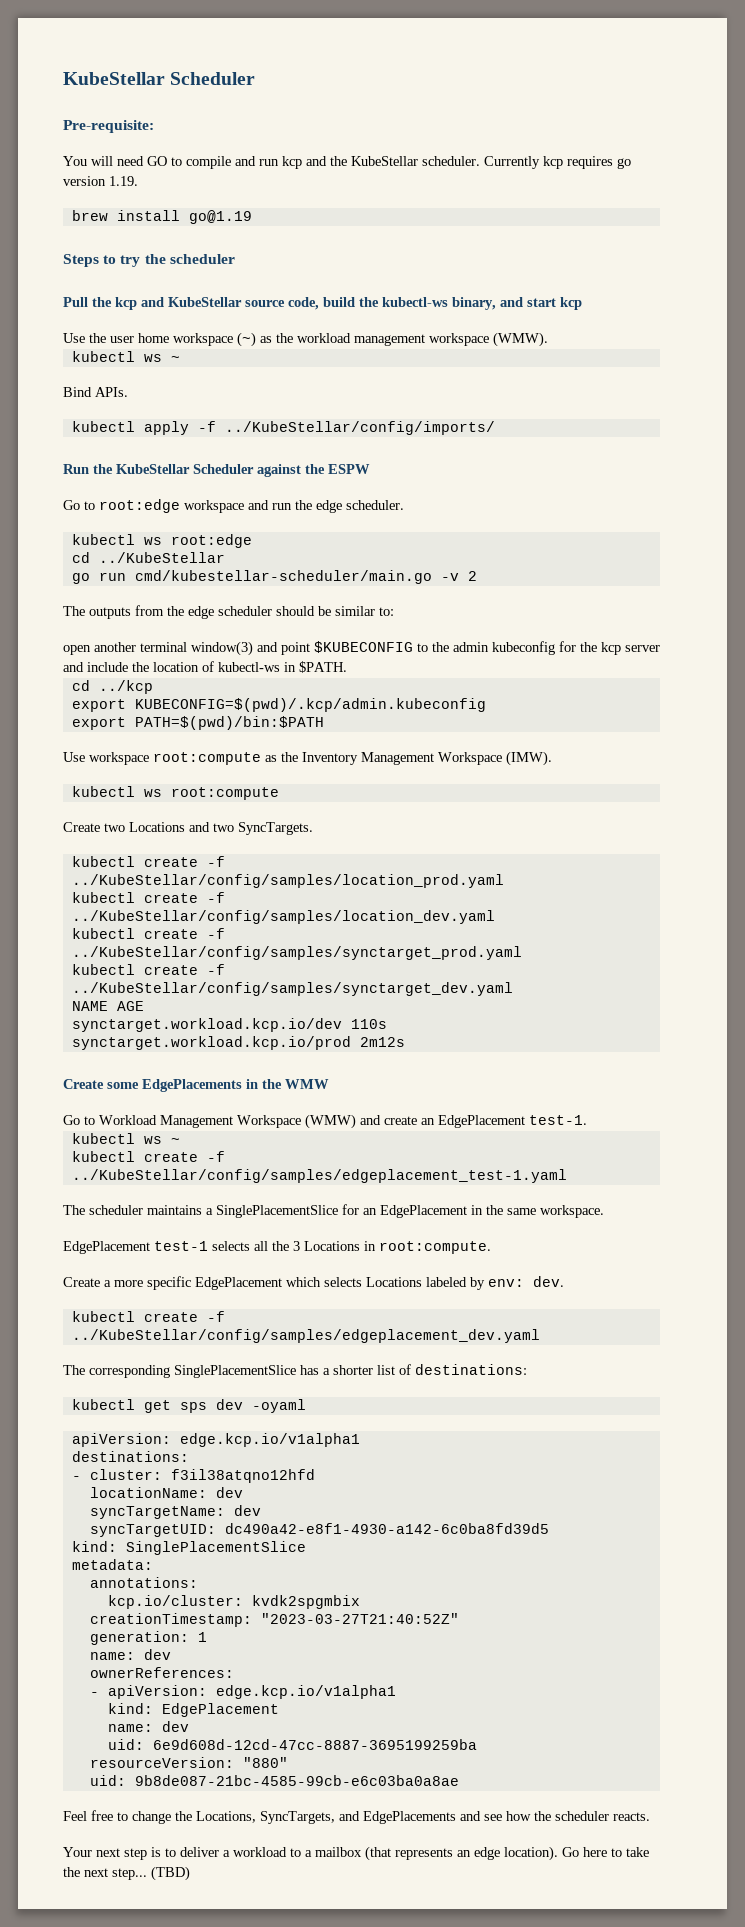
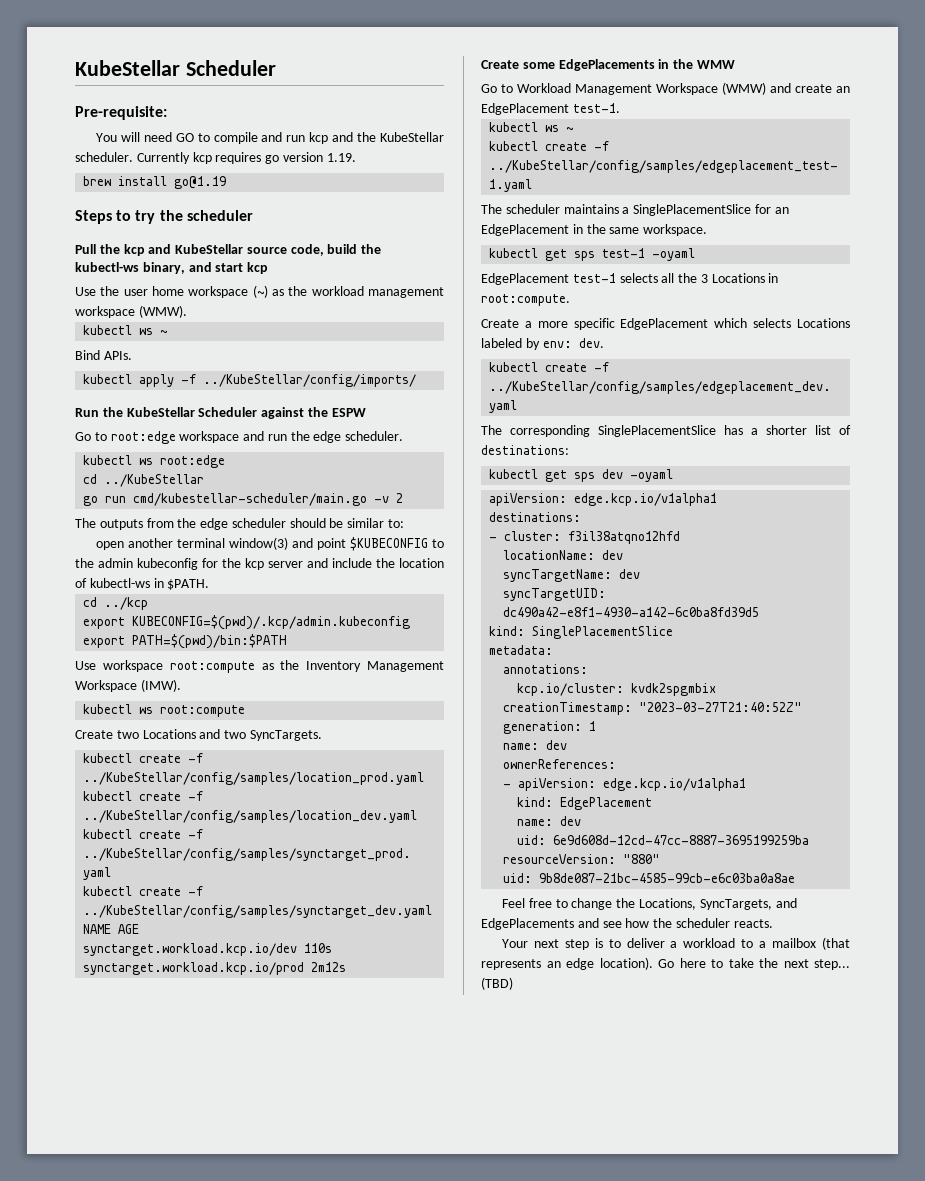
+ kubectl get sps test-1 -oyaml

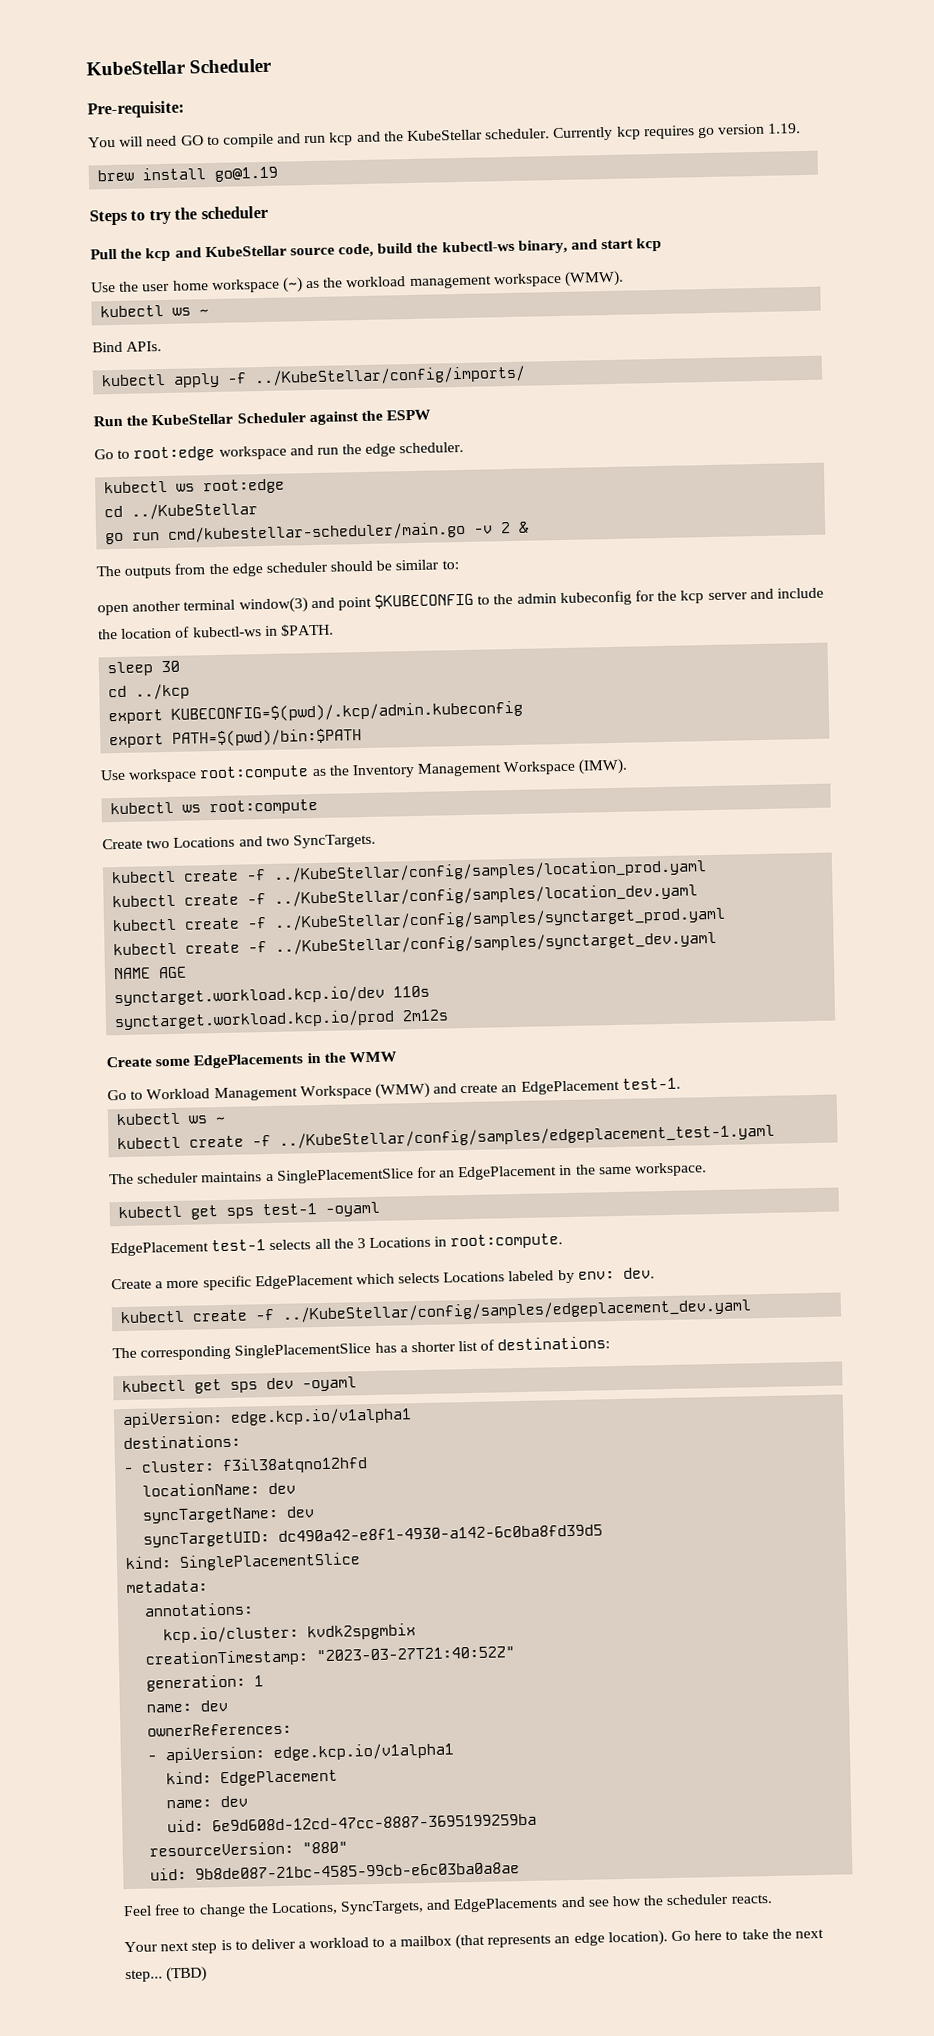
- go run cmd/kubestellar-scheduler/main.go -v 2
+ go run cmd/kubestellar-scheduler/main.go -v 2 &
+ sleep 30

